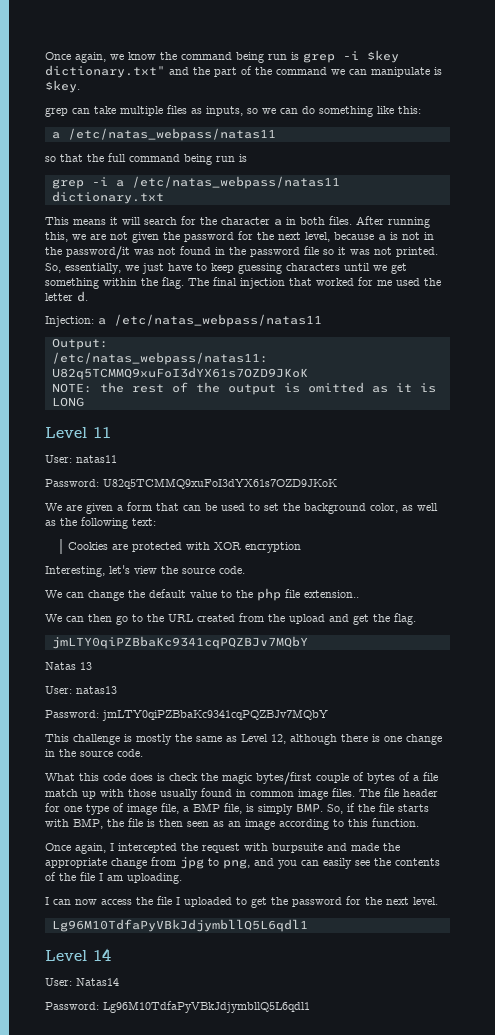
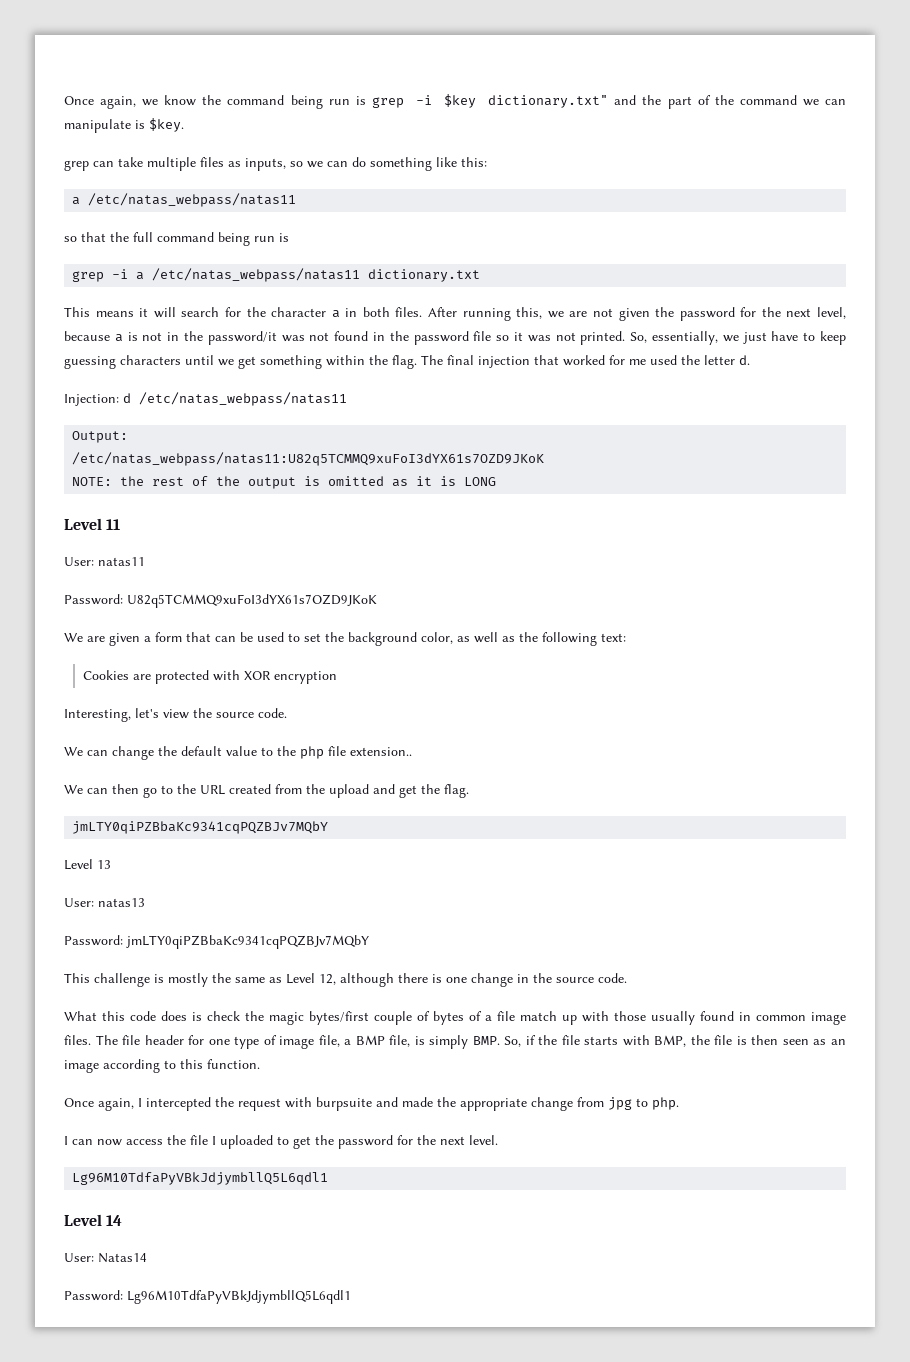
- Injection: a /etc/natas_webpass/natas11
+ Injection: d /etc/natas_webpass/natas11
- Natas 13
+ Level 13
- Once again, I intercepted the request with burpsuite and made the appropriate change from jpg to png, and you can easily see the contents of the file I am uploading.
+ Once again, I intercepted the request with burpsuite and made the appropriate change from jpg to php.

